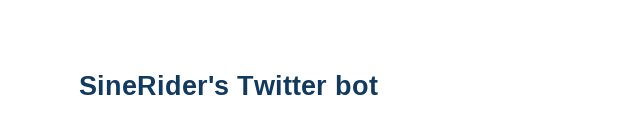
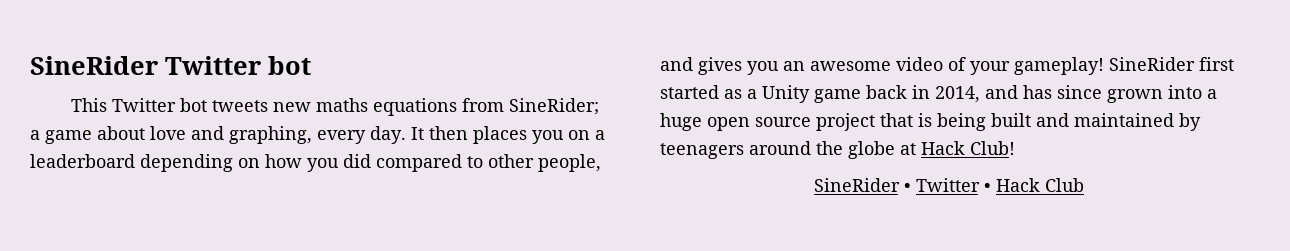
- SineRider's Twitter bot
+ SineRider Twitter bot
+ This Twitter bot tweets new maths equations from SineRider; a game about love and graphing, every day. It then places you on a leaderboard depending on how you did compared to other people, and gives you an awesome video of your gameplay! SineRider first started as a Unity game back in 2014, and has since grown into a huge open source project that is being built and maintained by teenagers around the globe at Hack Club!
+ SineRider • Twitter • Hack Club

